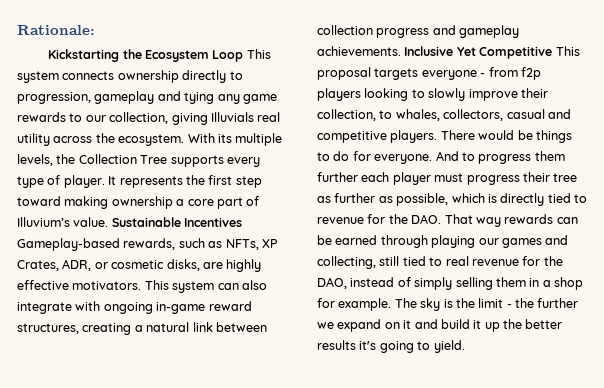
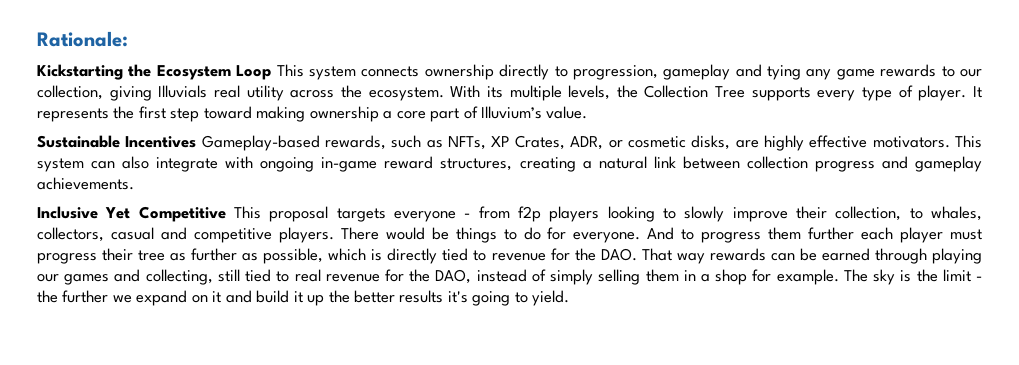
- It represents the first step toward making ownership a core part of Illuvium’s value. Sustainable Incentives Gameplay-based rewards, such as NFTs, XP Crates, ADR, or cosmetic disks, are highly effective motivators.
+ It represents the first step toward making ownership a core part of Illuvium’s value.
+ Sustainable Incentives Gameplay-based rewards, such as NFTs, XP Crates, ADR, or cosmetic disks, are highly effective motivators.
- This system can also integrate with ongoing in-game reward structures, creating a natural link between collection progress and gameplay achievements. Inclusive Yet Competitive This proposal targets everyone - from f2p players looking to slowly improve their collection, to whales, collectors, casual and competitive players.
+ This system can also integrate with ongoing in-game reward structures, creating a natural link between collection progress and gameplay achievements.
+ Inclusive Yet Competitive This proposal targets everyone - from f2p players looking to slowly improve their collection, to whales, collectors, casual and competitive players.

